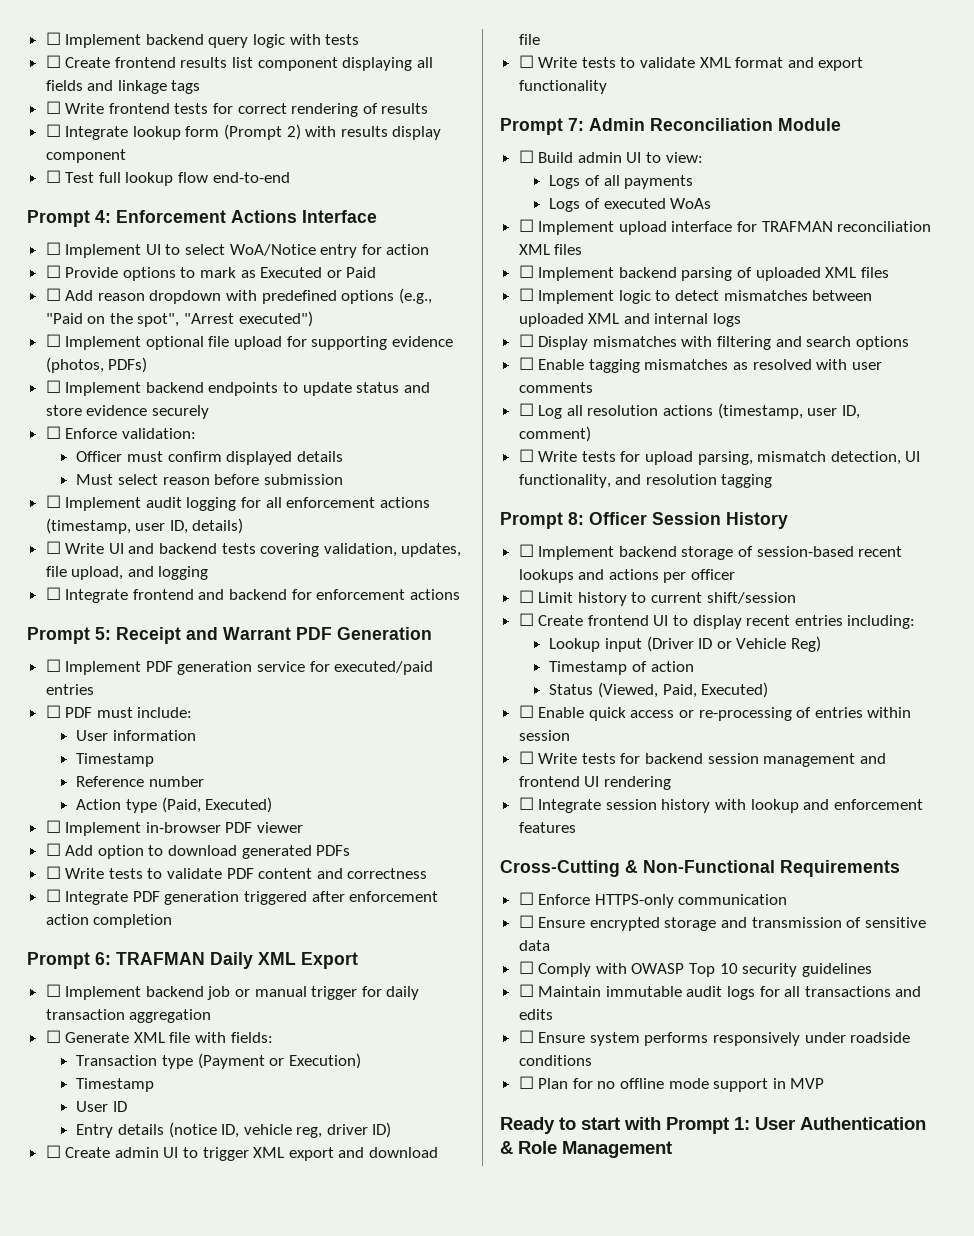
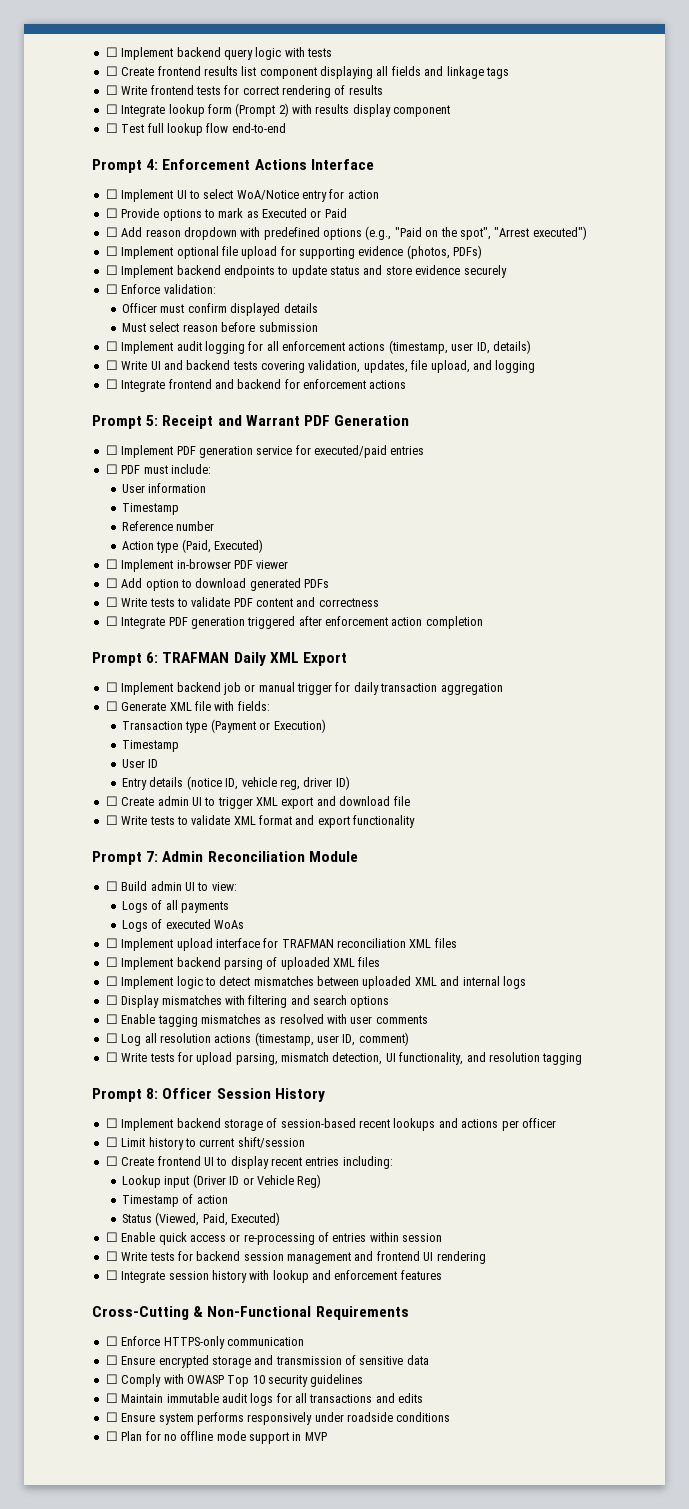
- Ready to start with Prompt 1: User Authentication & Role Management

